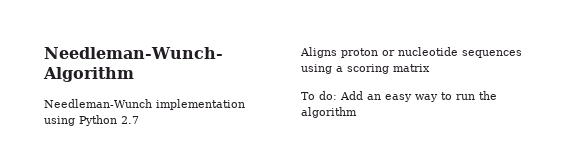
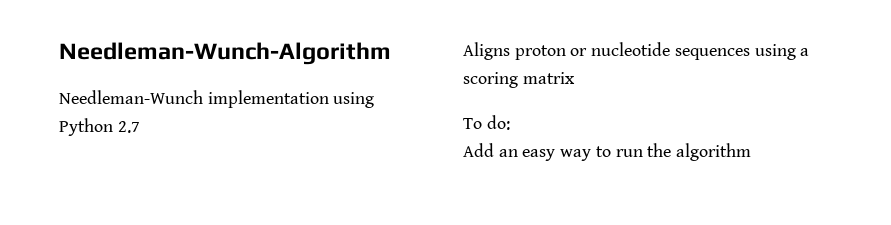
- To do: Add an easy way to run the algorithm
+ To do:
+ Add an easy way to run the algorithm

